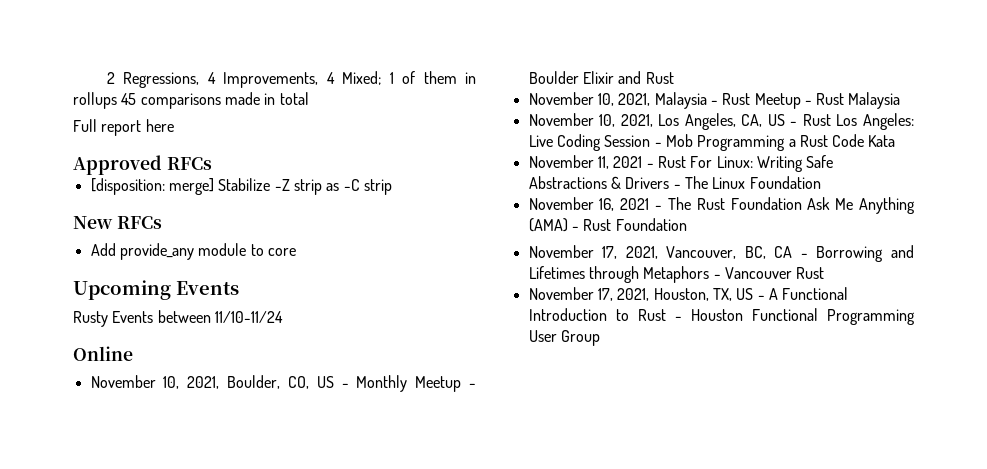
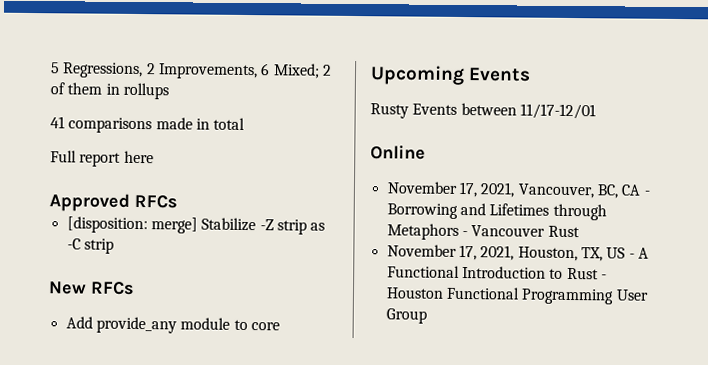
- 2 Regressions, 4 Improvements, 4 Mixed; 1 of them in rollups 45 comparisons made in total
+ 5 Regressions, 2 Improvements, 6 Mixed; 2 of them in rollups
+ 41 comparisons made in total
- Rusty Events between 11/10-11/24
+ Rusty Events between 11/17-12/01
- November 10, 2021, Boulder, CO, US - Monthly Meetup - Boulder Elixir and Rust
- November 10, 2021, Malaysia - Rust Meetup - Rust Malaysia
- November 10, 2021, Los Angeles, CA, US - Rust Los Angeles: Live Coding Session - Mob Programming a Rust Code Kata
- November 11, 2021 - Rust For Linux: Writing Safe Abstractions & Drivers - The Linux Foundation
- November 16, 2021 - The Rust Foundation Ask Me Anything (AMA) - Rust Foundation

